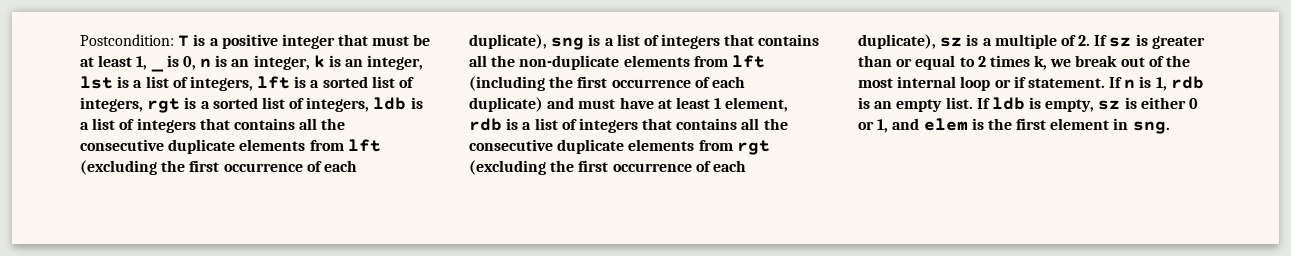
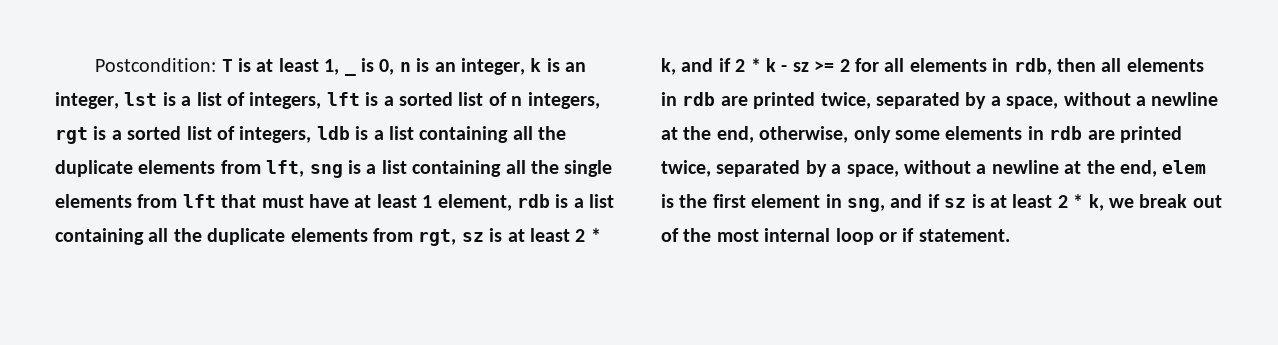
- T is a positive integer that must be at least 1, _ is 0, n is an integer, k is an integer, lst is a list of integers, lft is a sorted list of integers, rgt is a sorted list of integers, ldb is a list of integers that contains all the consecutive duplicate elements from lft (excluding the first occurrence of each duplicate), sng is a list of integers that contains all the non-duplicate elements from lft (including the first occurrence of each duplicate) and must have at least 1 element, rdb is a list of integers that contains all the consecutive duplicate elements from rgt (excluding the first occurrence of each duplicate), sz is a multiple of 2. If sz is greater than or equal to 2 times k, we break out of the most internal loop or if statement. If n is 1, rdb is an empty list. If ldb is empty, sz is either 0 or 1, and elem is the first element in sng.
+ T is at least 1, _ is 0, n is an integer, k is an integer, lst is a list of integers, lft is a sorted list of n integers, rgt is a sorted list of integers, ldb is a list containing all the duplicate elements from lft, sng is a list containing all the single elements from lft that must have at least 1 element, rdb is a list containing all the duplicate elements from rgt, sz is at least 2 * k, and if 2 * k - sz >= 2 for all elements in rdb, then all elements in rdb are printed twice, separated by a space, without a newline at the end, otherwise, only some elements in rdb are printed twice, separated by a space, without a newline at the end, elem is the first element in sng, and if sz is at least 2 * k, we break out of the most internal loop or if statement.

